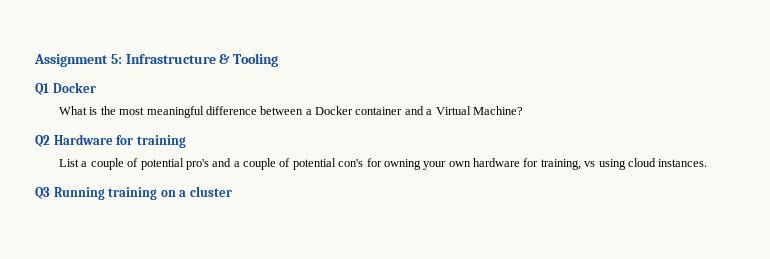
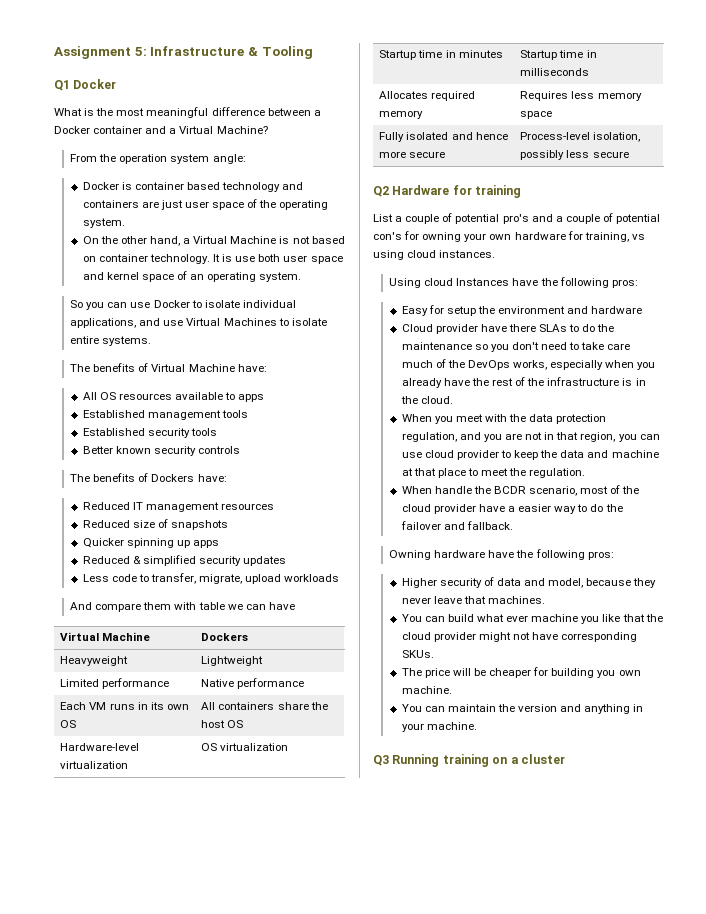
+ From the operation system angle:
+ Docker is container based technology and containers are just user space of the operating system.
+ On the other hand, a Virtual Machine is not based on container technology. It is use both user space and kernel space of an operating system.
+ So you can use Docker to isolate individual applications, and use Virtual Machines to isolate entire systems.
+ The benefits of Virtual Machine have:
+ All OS resources available to apps
+ Established management tools
+ Established security tools
+ Better known security controls
+ The benefits of Dockers have:
+ Reduced IT management resources
+ Reduced size of snapshots
+ Quicker spinning up apps
+ Reduced & simplified security updates
+ Less code to transfer, migrate, upload workloads
+ And compare them with table we can have
+ Virtual Machine | Dockers
+ Heavyweight | Lightweight
+ Limited performance | Native performance
+ Each VM runs in its own OS | All containers share the host OS
+ Hardware-level virtualization | OS virtualization
+ Startup time in minutes | Startup time in milliseconds
+ Allocates required memory | Requires less memory space
+ Fully isolated and hence more secure | Process-level isolation, possibly less secure
+ Using cloud Instances have the following pros:
+ Easy for setup the environment and hardware
+ Cloud provider have there SLAs to do the maintenance so you don't need to take care much of the DevOps works, especially when you already have the rest of the infrastructure is in the cloud.
+ When you meet with the data protection regulation, and you are not in that region, you can use cloud provider to keep the data and machine at that place to meet the regulation.
+ When handle the BCDR scenario, most of the cloud provider have a easier way to do the failover and fallback.
+ Owning hardware have the following pros:
+ Higher security of data and model, because they never leave that machines.
+ You can build what ever machine you like that the cloud provider might not have corresponding SKUs.
+ The price will be cheaper for building you own machine.
+ You can maintain the version and anything in your machine.

